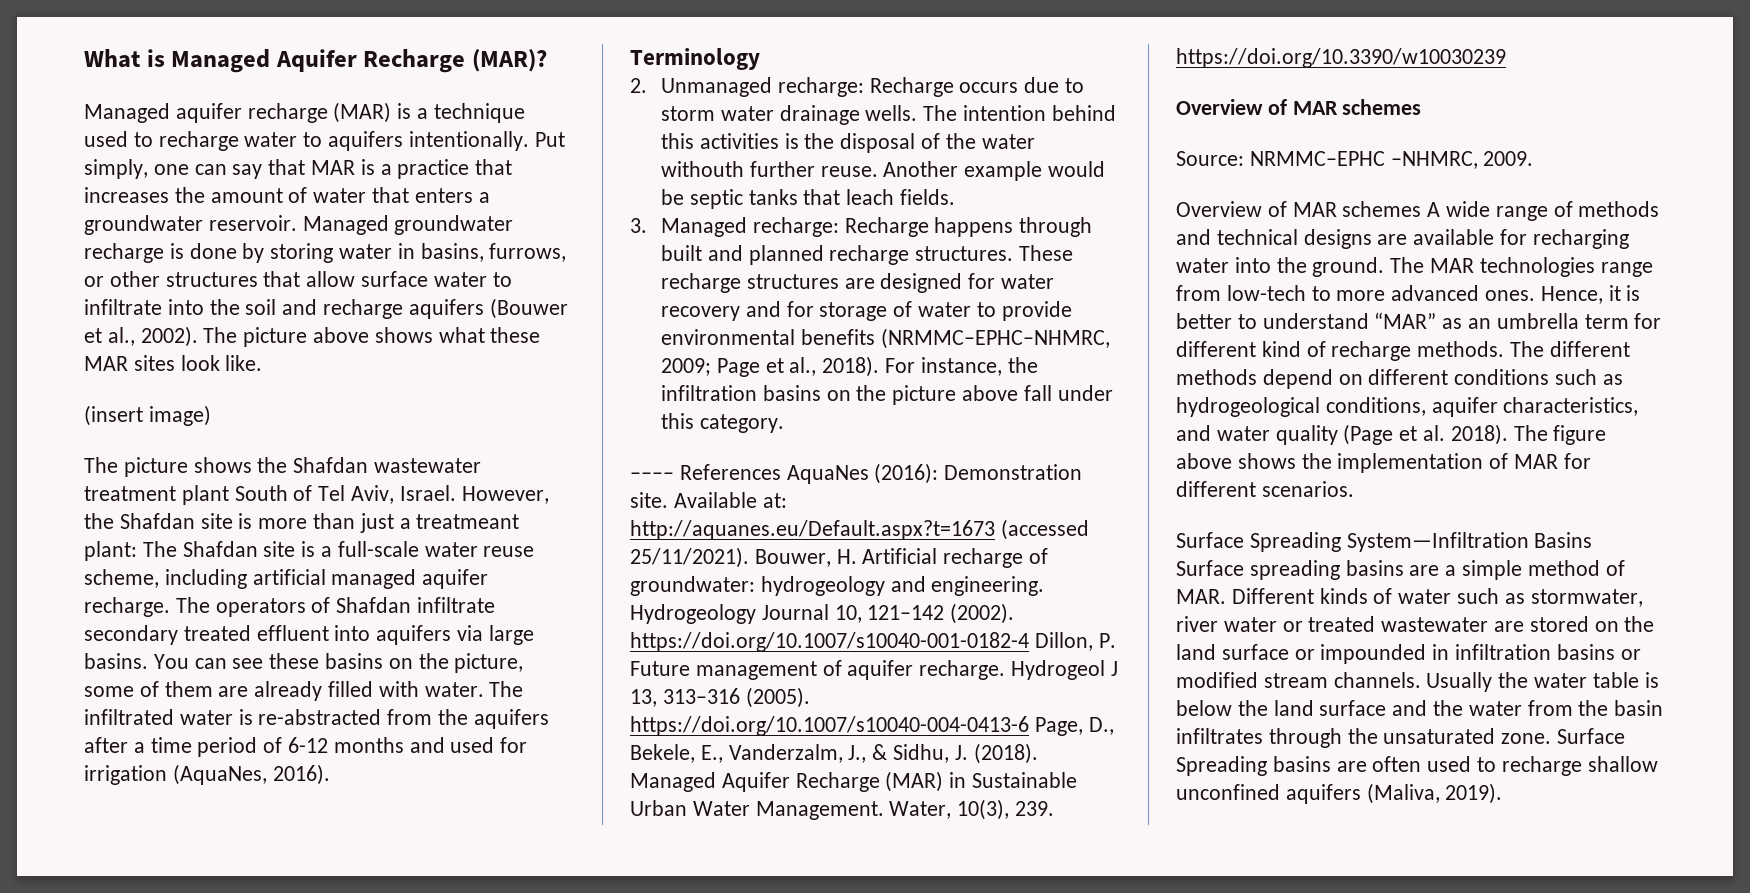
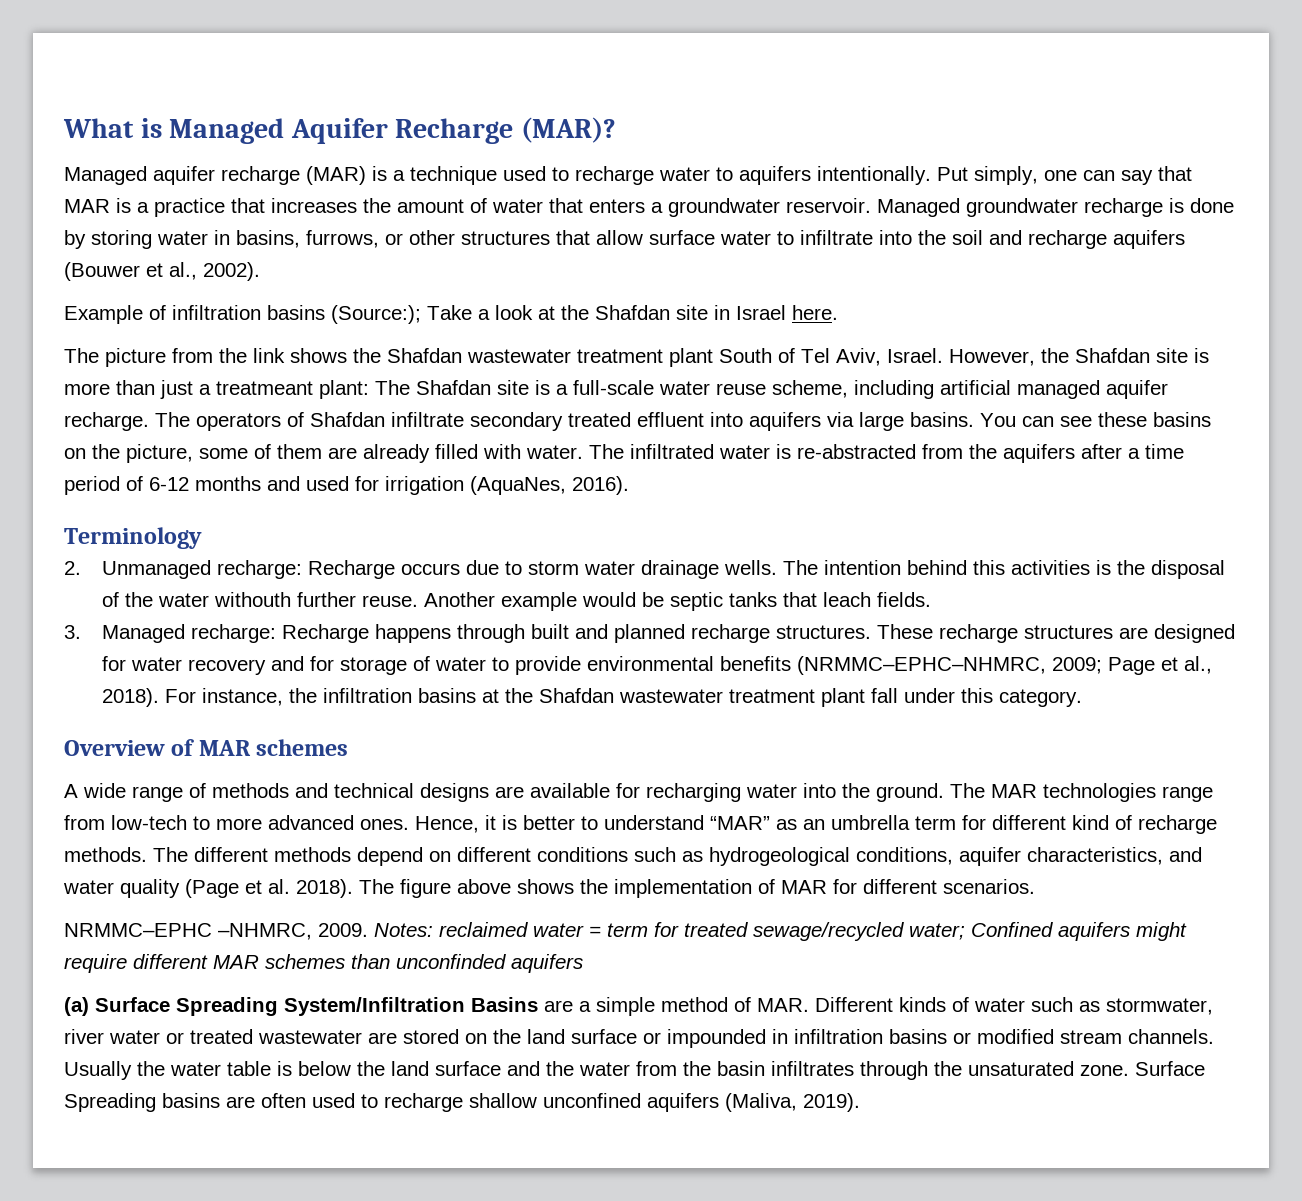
- Managed groundwater recharge is done by storing water in basins, furrows, or other structures that allow surface water to infiltrate into the soil and recharge aquifers (Bouwer et al., 2002). The picture above shows what these MAR sites look like.
- (insert image)
- The picture shows the Shafdan wastewater treatment plant South of Tel Aviv, Israel.
+ Managed groundwater recharge is done by storing water in basins, furrows, or other structures that allow surface water to infiltrate into the soil and recharge aquifers (Bouwer et al., 2002).
+ Example of infiltration basins (Source:); Take a look at the Shafdan site in Israel here.
+ The picture from the link shows the Shafdan wastewater treatment plant South of Tel Aviv, Israel.
- For instance, the infiltration basins on the picture above fall under this category.
- –––– References AquaNes (2016): Demonstration site. Available at: http://aquanes.eu/Default.aspx?t=1673 (accessed 25/11/2021). Bouwer, H. Artificial recharge of groundwater: hydrogeology and engineering. Hydrogeology Journal 10, 121–142 (2002). https://doi.org/10.1007/s10040-001-0182-4 Dillon, P. Future management of aquifer recharge. Hydrogeol J 13, 313–316 (2005). https://doi.org/10.1007/s10040-004-0413-6 Page, D., Bekele, E., Vanderzalm, J., & Sidhu, J. (2018). Managed Aquifer Recharge (MAR) in Sustainable Urban Water Management. Water, 10(3), 239. https://doi.org/10.3390/w10030239
+ For instance, the infiltration basins at the Shafdan wastewater treatment plant fall under this category.
  Overview of MAR schemes
- Source: NRMMC–EPHC –NHMRC, 2009.
- Overview of MAR schemes A wide range of methods and technical designs are available for recharging water into the ground.
+ A wide range of methods and technical designs are available for recharging water into the ground.
- Surface Spreading System—Infiltration Basins Surface spreading basins are a simple method of MAR. Different kinds of water such as stormwater, river water or treated wastewater are stored on the land surface or impounded in infiltration basins or modified stream channels.
+ NRMMC–EPHC –NHMRC, 2009. Notes: reclaimed water = term for treated sewage/recycled water; Confined aquifers might require different MAR schemes than unconfinded aquifers
+ (a) Surface Spreading System/Infiltration Basins are a simple method of MAR. Different kinds of water such as stormwater, river water or treated wastewater are stored on the land surface or impounded in infiltration basins or modified stream channels.

